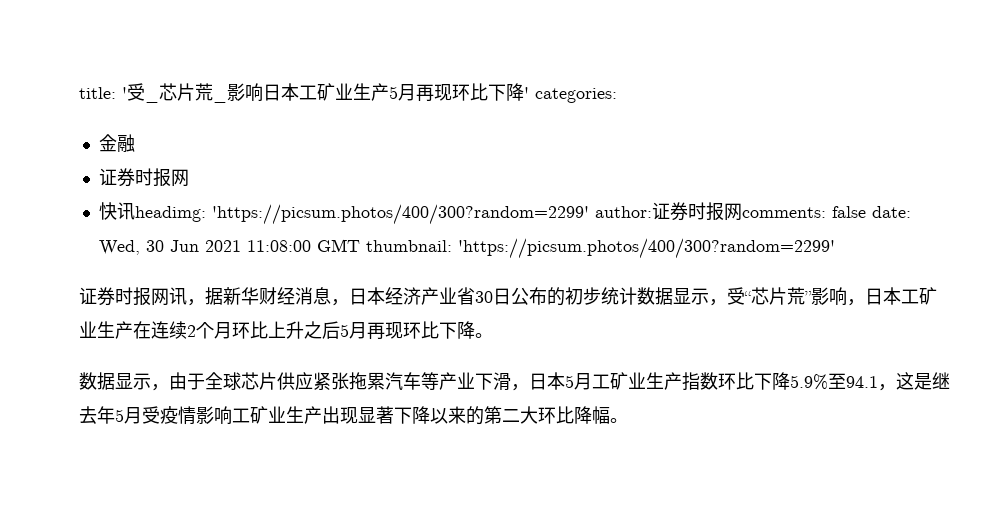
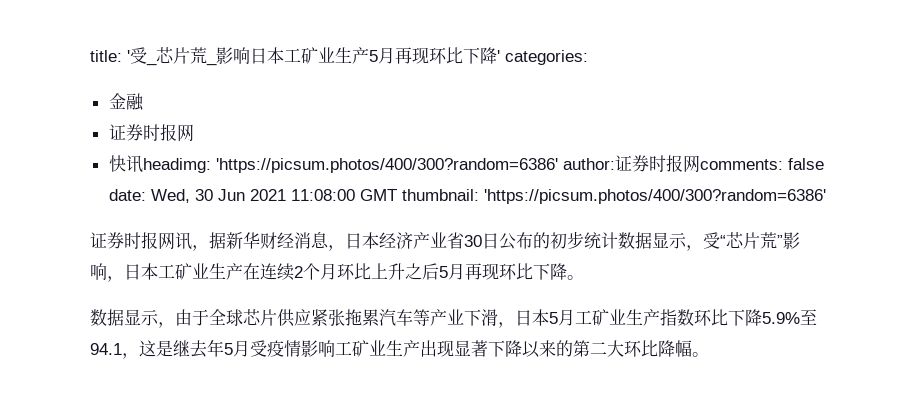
- 快讯headimg: 'https://picsum.photos/400/300?random=2299' author:证券时报网comments: false date: Wed, 30 Jun 2021 11:08:00 GMT thumbnail: 'https://picsum.photos/400/300?random=2299'
+ 快讯headimg: 'https://picsum.photos/400/300?random=6386' author:证券时报网comments: false date: Wed, 30 Jun 2021 11:08:00 GMT thumbnail: 'https://picsum.photos/400/300?random=6386'

